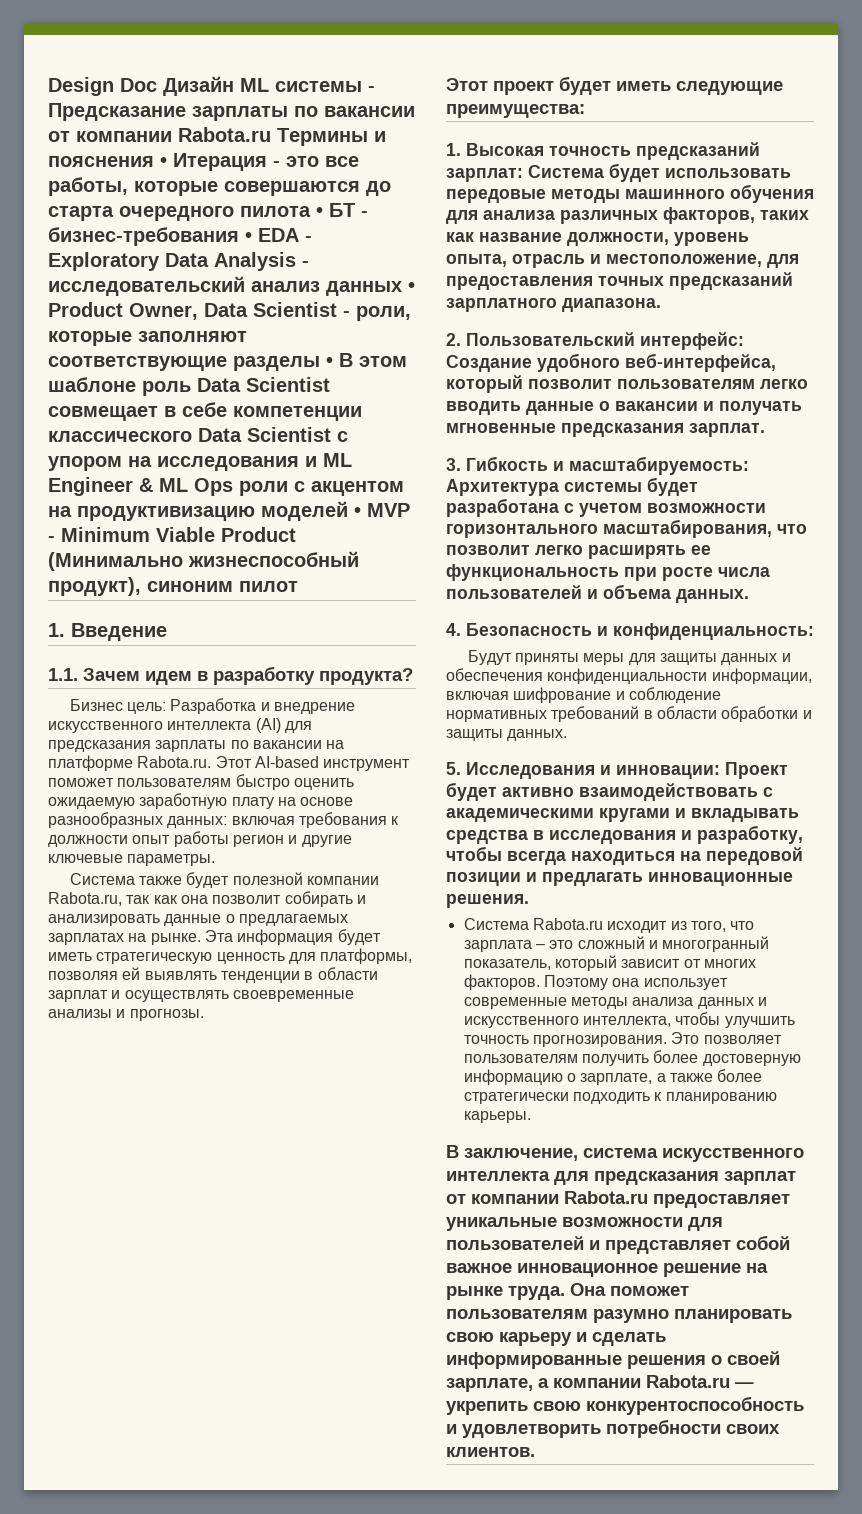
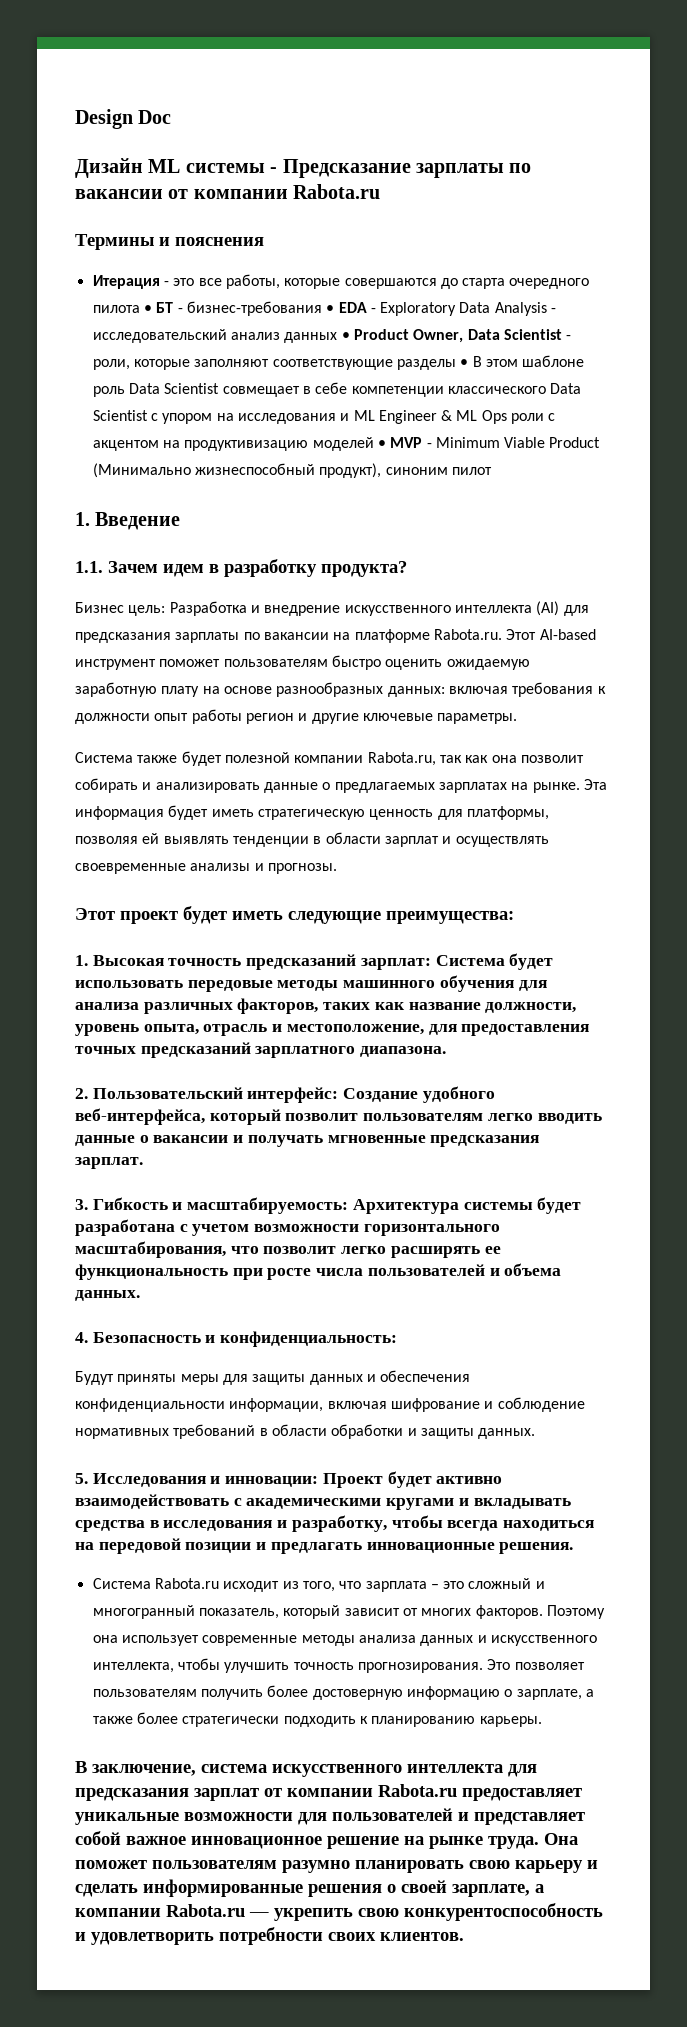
- Design Doc Дизайн ML системы - Предсказание зарплаты по вакансии от компании Rabota.ru Термины и пояснения • Итерация - это все работы, которые совершаются до старта очередного пилота • БТ - бизнес-требования • EDA - Exploratory Data Analysis - исследовательский анализ данных • Product Owner, Data Scientist - роли, которые заполняют соответствующие разделы • В этом шаблоне роль Data Scientist совмещает в себе компетенции классического Data Scientist с упором на исследования и ML Engineer & ML Ops роли с акцентом на продуктивизацию моделей • MVP - Minimum Viable Product (Минимально жизнеспособный продукт), синоним пилот
+ Design Doc
+ Дизайн ML системы - Предсказание зарплаты по вакансии от компании Rabota.ru
+ Термины и пояснения
+ Итерация - это все работы, которые совершаются до старта очередного пилота • БТ - бизнес-требования • EDA - Exploratory Data Analysis - исследовательский анализ данных • Product Owner, Data Scientist - роли, которые заполняют соответствующие разделы • В этом шаблоне роль Data Scientist совмещает в себе компетенции классического Data Scientist с упором на исследования и ML Engineer & ML Ops роли с акцентом на продуктивизацию моделей • MVP - Minimum Viable Product (Минимально жизнеспособный продукт), синоним пилот

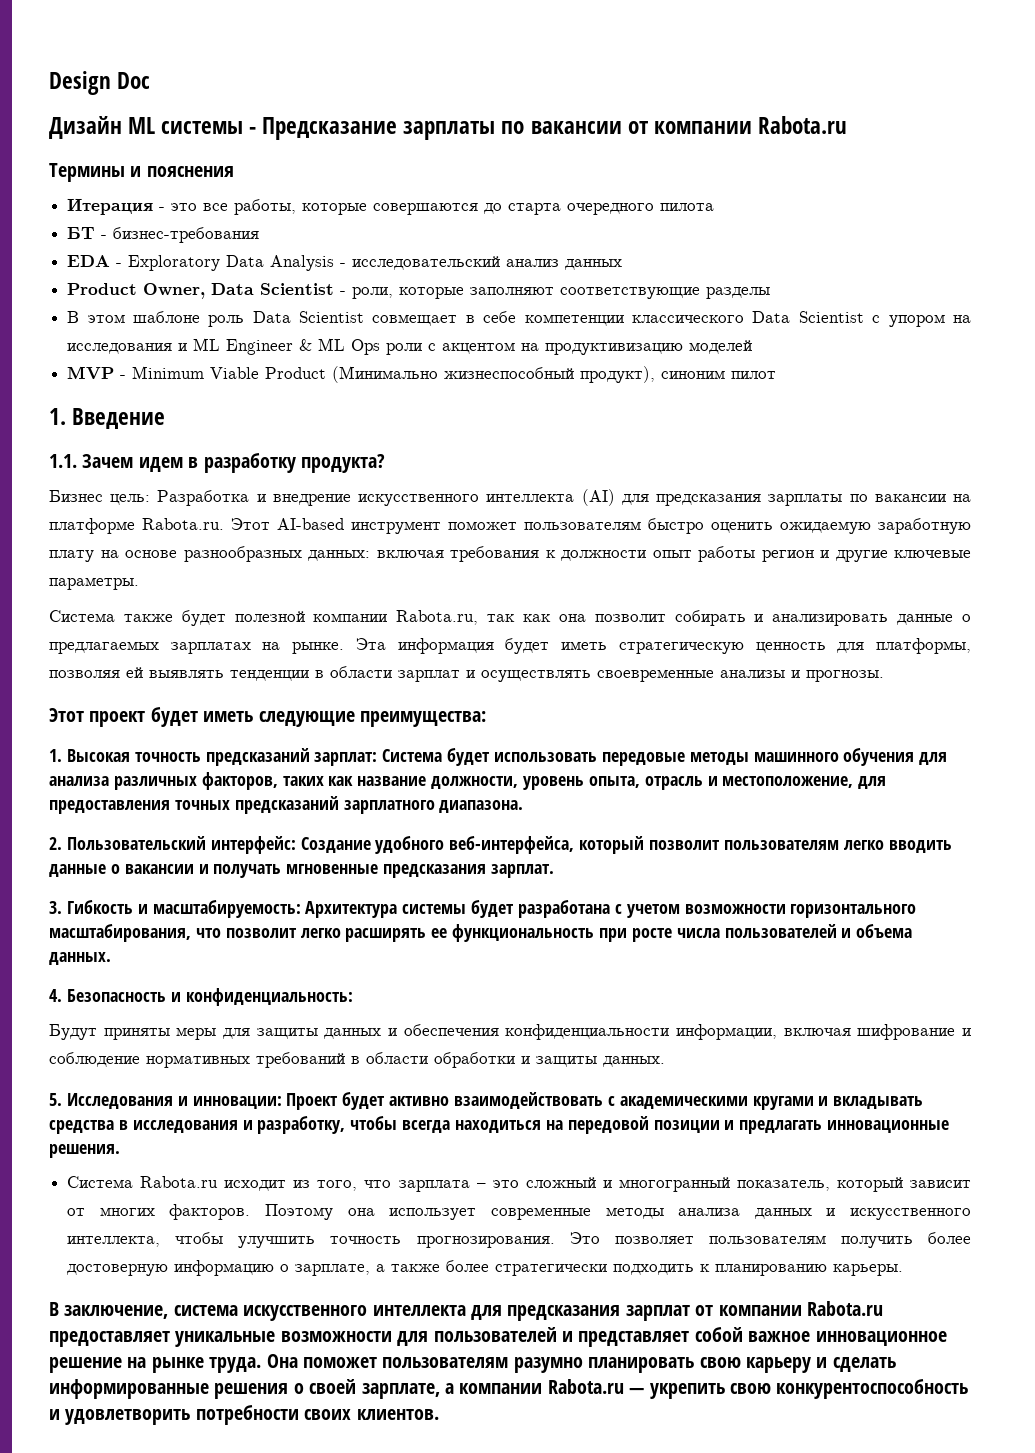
- Итерация - это все работы, которые совершаются до старта очередного пилота • БТ - бизнес-требования • EDA - Exploratory Data Analysis - исследовательский анализ данных • Product Owner, Data Scientist - роли, которые заполняют соответствующие разделы • В этом шаблоне роль Data Scientist совмещает в себе компетенции классического Data Scientist с упором на исследования и ML Engineer & ML Ops роли с акцентом на продуктивизацию моделей • MVP - Minimum Viable Product (Минимально жизнеспособный продукт), синоним пилот
+ Итерация - это все работы, которые совершаются до старта очередного пилота
+ БТ - бизнес-требования
+ EDA - Exploratory Data Analysis - исследовательский анализ данных
+ Product Owner, Data Scientist - роли, которые заполняют соответствующие разделы
+ В этом шаблоне роль Data Scientist совмещает в себе компетенции классического Data Scientist с упором на исследования и ML Engineer & ML Ops роли с акцентом на продуктивизацию моделей
+ MVP - Minimum Viable Product (Минимально жизнеспособный продукт), синоним пилот

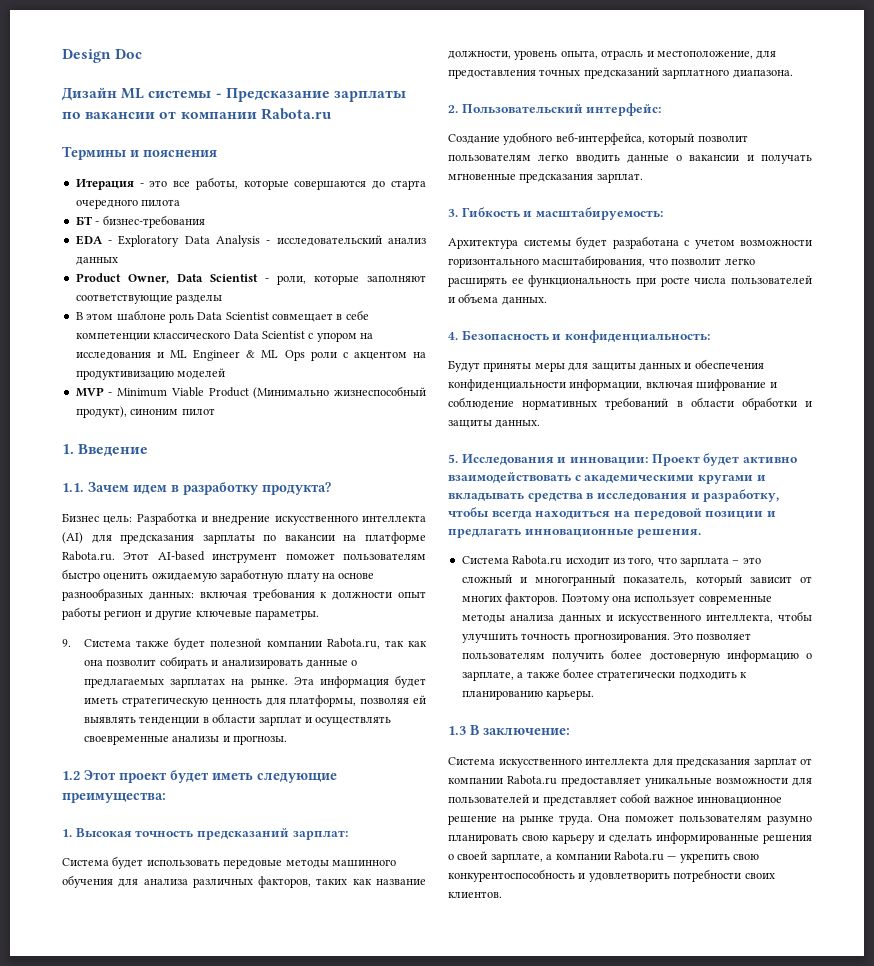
- Система также будет полезной компании Rabota.ru, так как она позволит собирать и анализировать данные о предлагаемых зарплатах на рынке.
+ 9. Система также будет полезной компании Rabota.ru, так как она позволит собирать и анализировать данные о предлагаемых зарплатах на рынке.
- Этот проект будет иметь следующие преимущества:
+ 1.2 Этот проект будет иметь следующие преимущества:
- 1. Высокая точность предсказаний зарплат: Система будет использовать передовые методы машинного обучения для анализа различных факторов, таких как название должности, уровень опыта, отрасль и местоположение, для предоставления точных предсказаний зарплатного диапазона.
+ 1. Высокая точность предсказаний зарплат:
+ Система будет использовать передовые методы машинного обучения для анализа различных факторов, таких как название должности, уровень опыта, отрасль и местоположение, для предоставления точных предсказаний зарплатного диапазона.
- 2. Пользовательский интерфейс: Создание удобного веб-интерфейса, который позволит пользователям легко вводить данные о вакансии и получать мгновенные предсказания зарплат.
+ 2. Пользовательский интерфейс:
+ Создание удобного веб-интерфейса, который позволит пользователям легко вводить данные о вакансии и получать мгновенные предсказания зарплат.
- 3. Гибкость и масштабируемость: Архитектура системы будет разработана с учетом возможности горизонтального масштабирования, что позволит легко расширять ее функциональность при росте числа пользователей и объема данных.
+ 3. Гибкость и масштабируемость:
+ Архитектура системы будет разработана с учетом возможности горизонтального масштабирования, что позволит легко расширять ее функциональность при росте числа пользователей и объема данных.
- В заключение, система искусственного интеллекта для предсказания зарплат от компании Rabota.ru предоставляет уникальные возможности для пользователей и представляет собой важное инновационное решение на рынке труда.
+ 1.3 В заключение:
+ Cистема искусственного интеллекта для предсказания зарплат от компании Rabota.ru предоставляет уникальные возможности для пользователей и представляет собой важное инновационное решение на рынке труда.

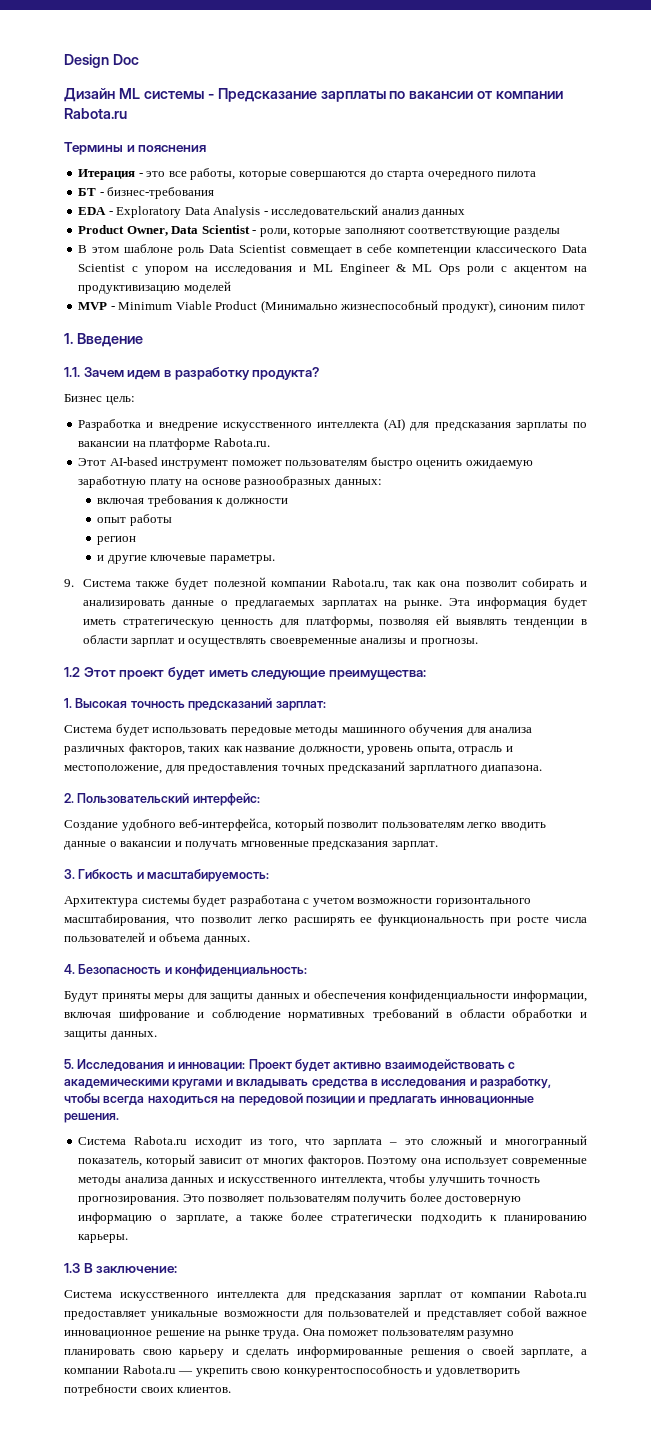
- Бизнес цель: Разработка и внедрение искусственного интеллекта (AI) для предсказания зарплаты по вакансии на платформе Rabota.ru. Этот AI-based инструмент поможет пользователям быстро оценить ожидаемую заработную плату на основе разнообразных данных: включая требования к должности опыт работы регион и другие ключевые параметры.
+ Бизнес цель:
+ Разработка и внедрение искусственного интеллекта (AI) для предсказания зарплаты по вакансии на платформе Rabota.ru.
+ Этот AI-based инструмент поможет пользователям быстро оценить ожидаемую заработную плату на основе разнообразных данных:
+ включая требования к должности
+ опыт работы
+ регион
+ и другие ключевые параметры.

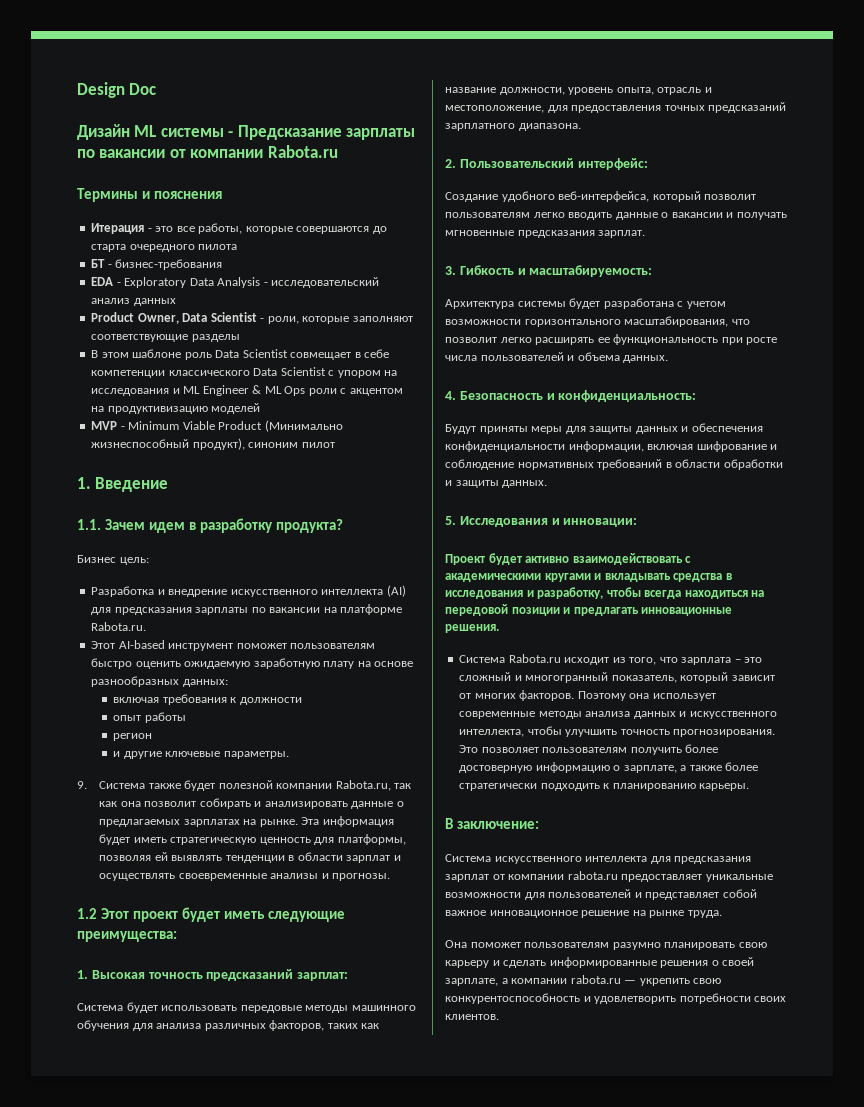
- 5. Исследования и инновации: Проект будет активно взаимодействовать с академическими кругами и вкладывать средства в исследования и разработку, чтобы всегда находиться на передовой позиции и предлагать инновационные решения.
+ 5. Исследования и инновации:
+ Проект будет активно взаимодействовать с академическими кругами и вкладывать средства в исследования и разработку, чтобы всегда находиться на передовой позиции и предлагать инновационные решения.
- 1.3 В заключение:
+ В заключение:
- Cистема искусственного интеллекта для предсказания зарплат от компании Rabota.ru предоставляет уникальные возможности для пользователей и представляет собой важное инновационное решение на рынке труда. Она поможет пользователям разумно планировать свою карьеру и сделать информированные решения о своей зарплате, а компании Rabota.ru — укрепить свою конкурентоспособность и удовлетворить потребности своих клиентов.
+ Cистема искусственного интеллекта для предсказания зарплат от компании rabota.ru предоставляет уникальные возможности для пользователей и представляет собой важное инновационное решение на рынке труда.
+ Она поможет пользователям разумно планировать свою карьеру и сделать информированные решения о своей зарплате, а компании rabota.ru — укрепить свою конкурентоспособность и удовлетворить потребности своих клиентов.

